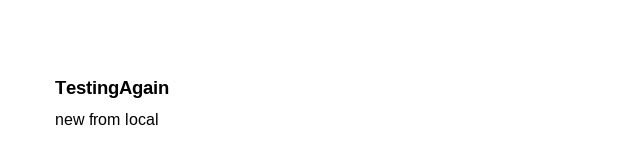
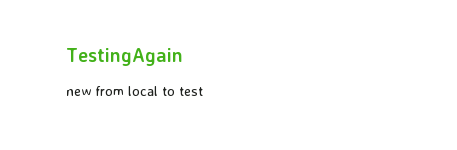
- new from local
+ new from local to test

